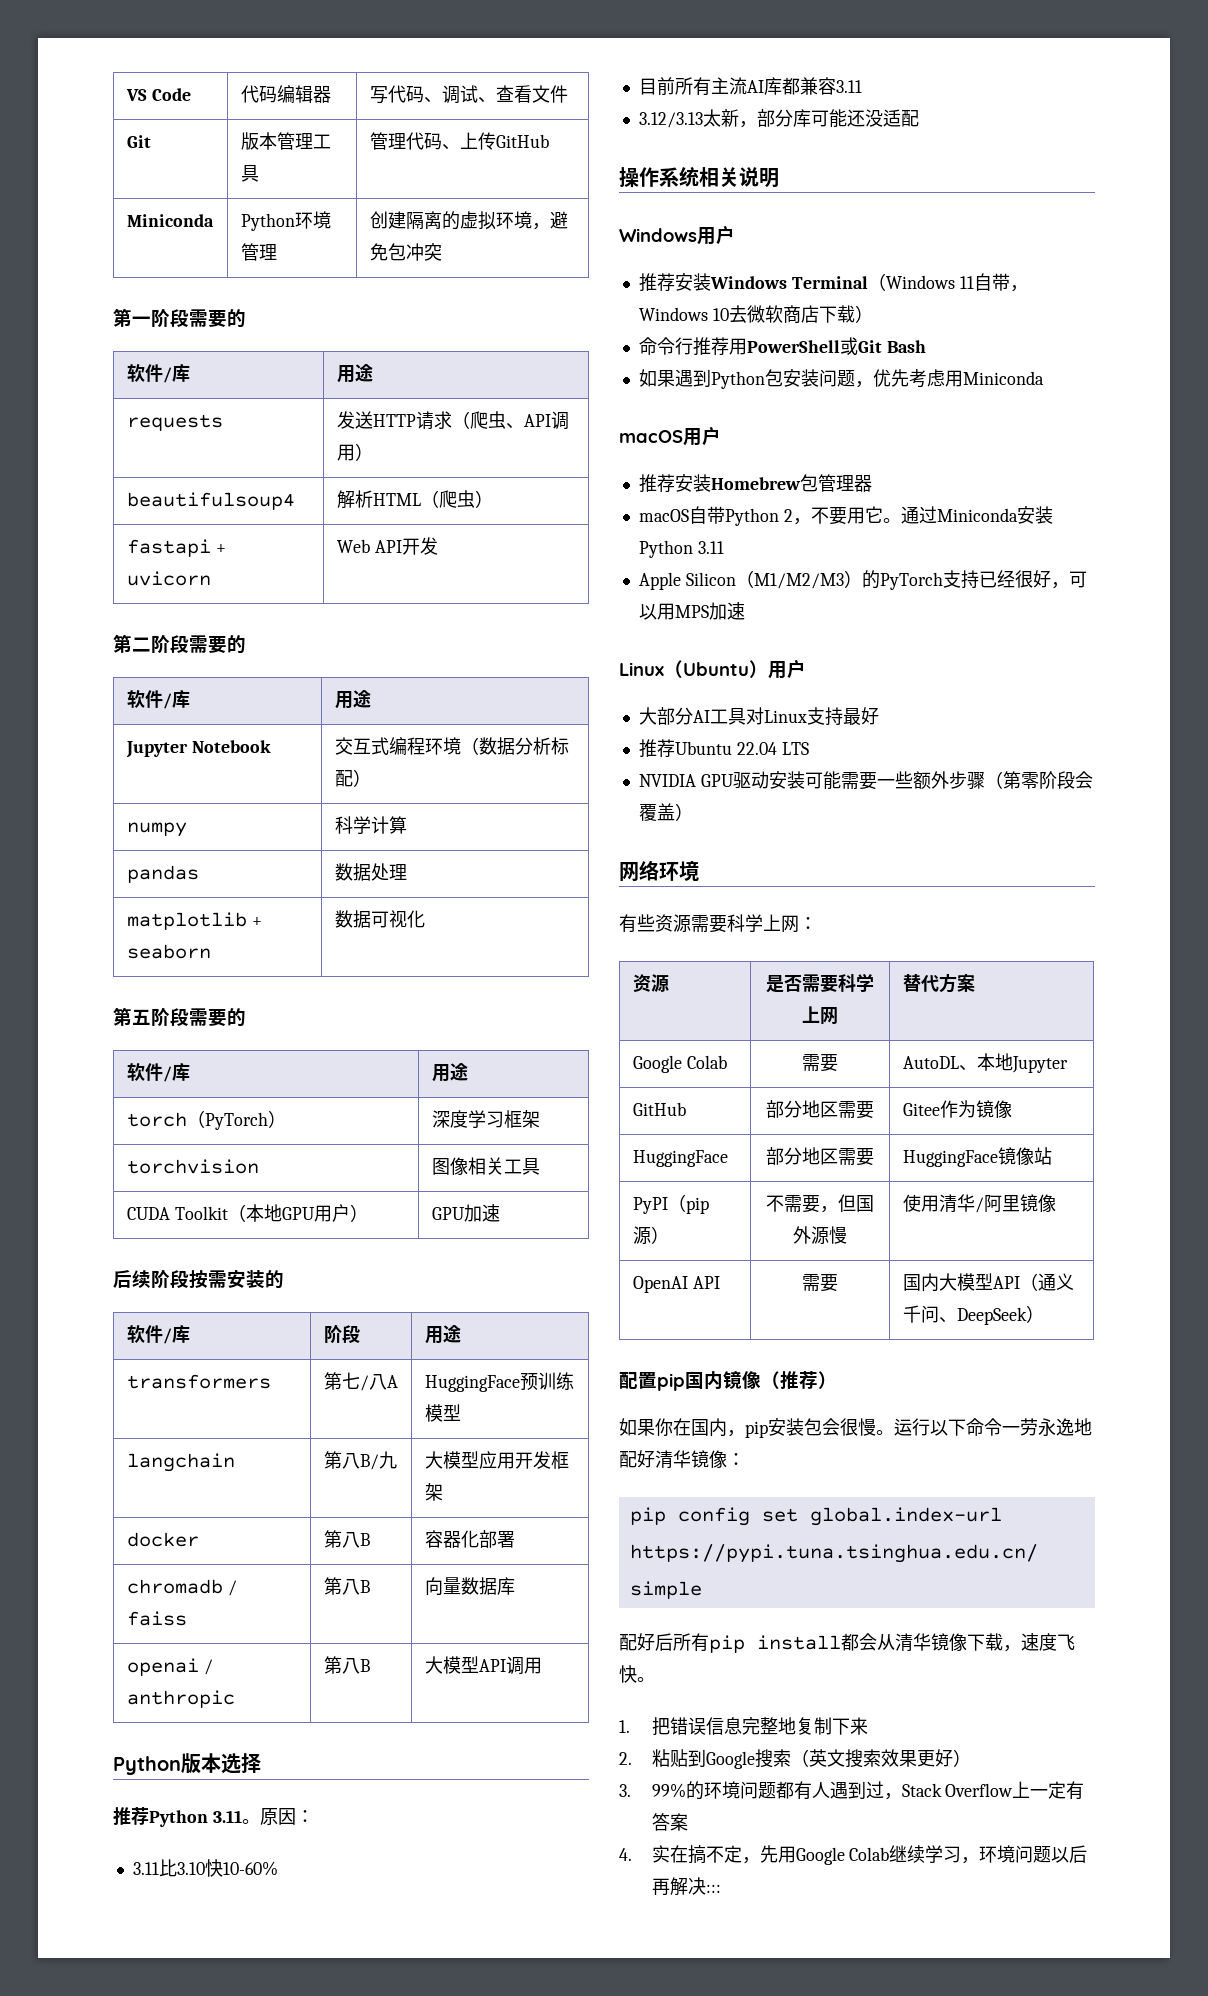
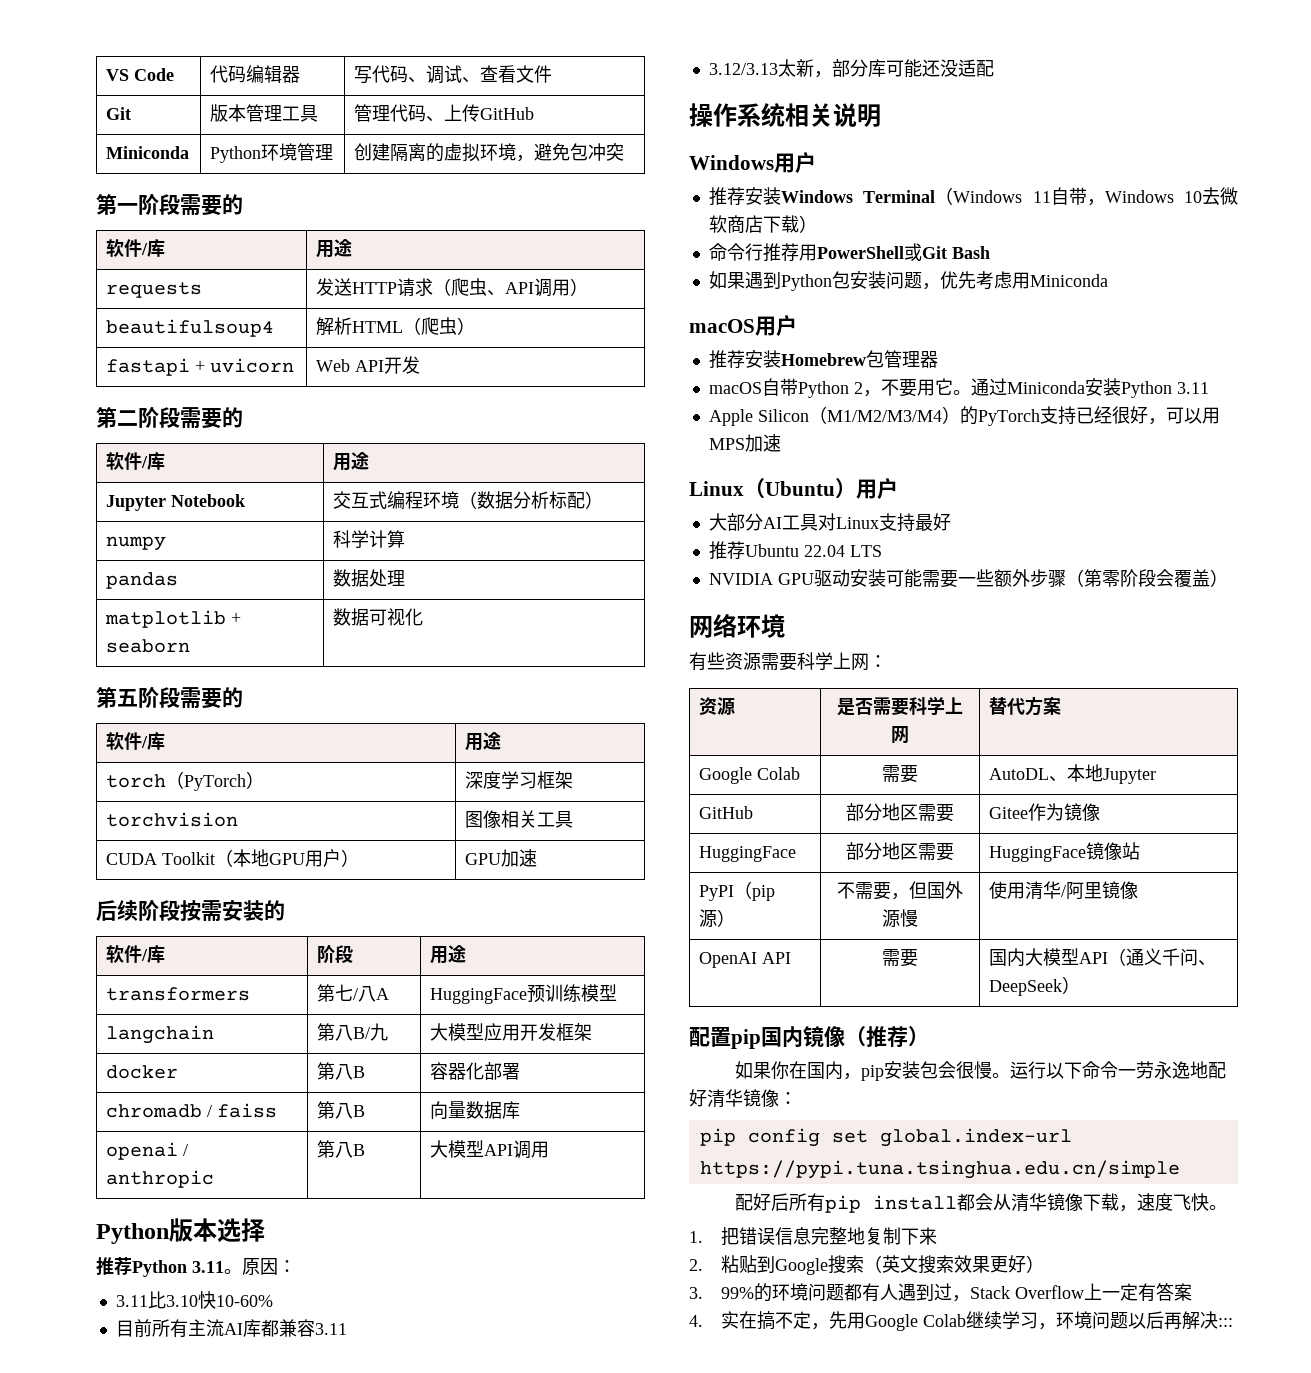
- Apple Silicon（M1/M2/M3）的PyTorch支持已经很好，可以用MPS加速
+ Apple Silicon（M1/M2/M3/M4）的PyTorch支持已经很好，可以用MPS加速

